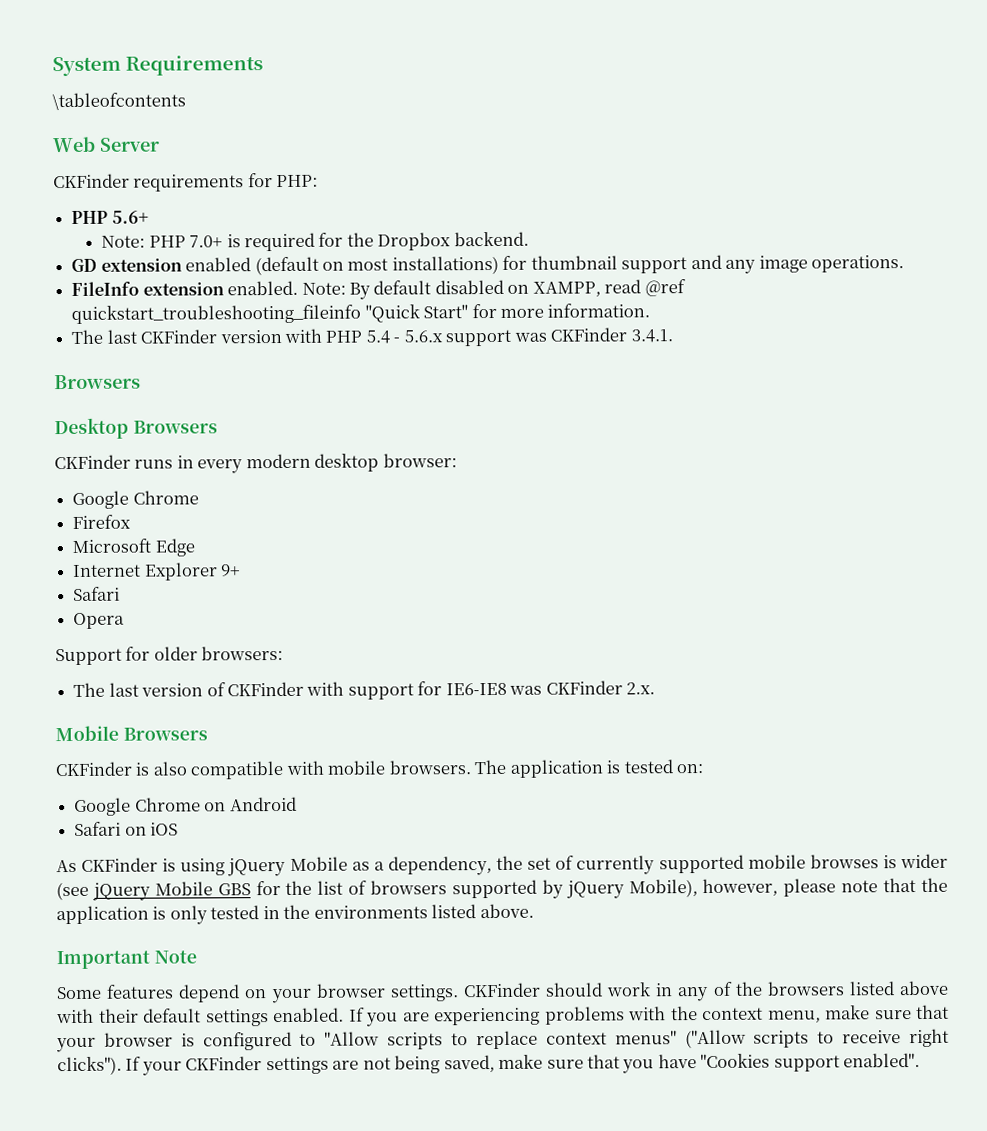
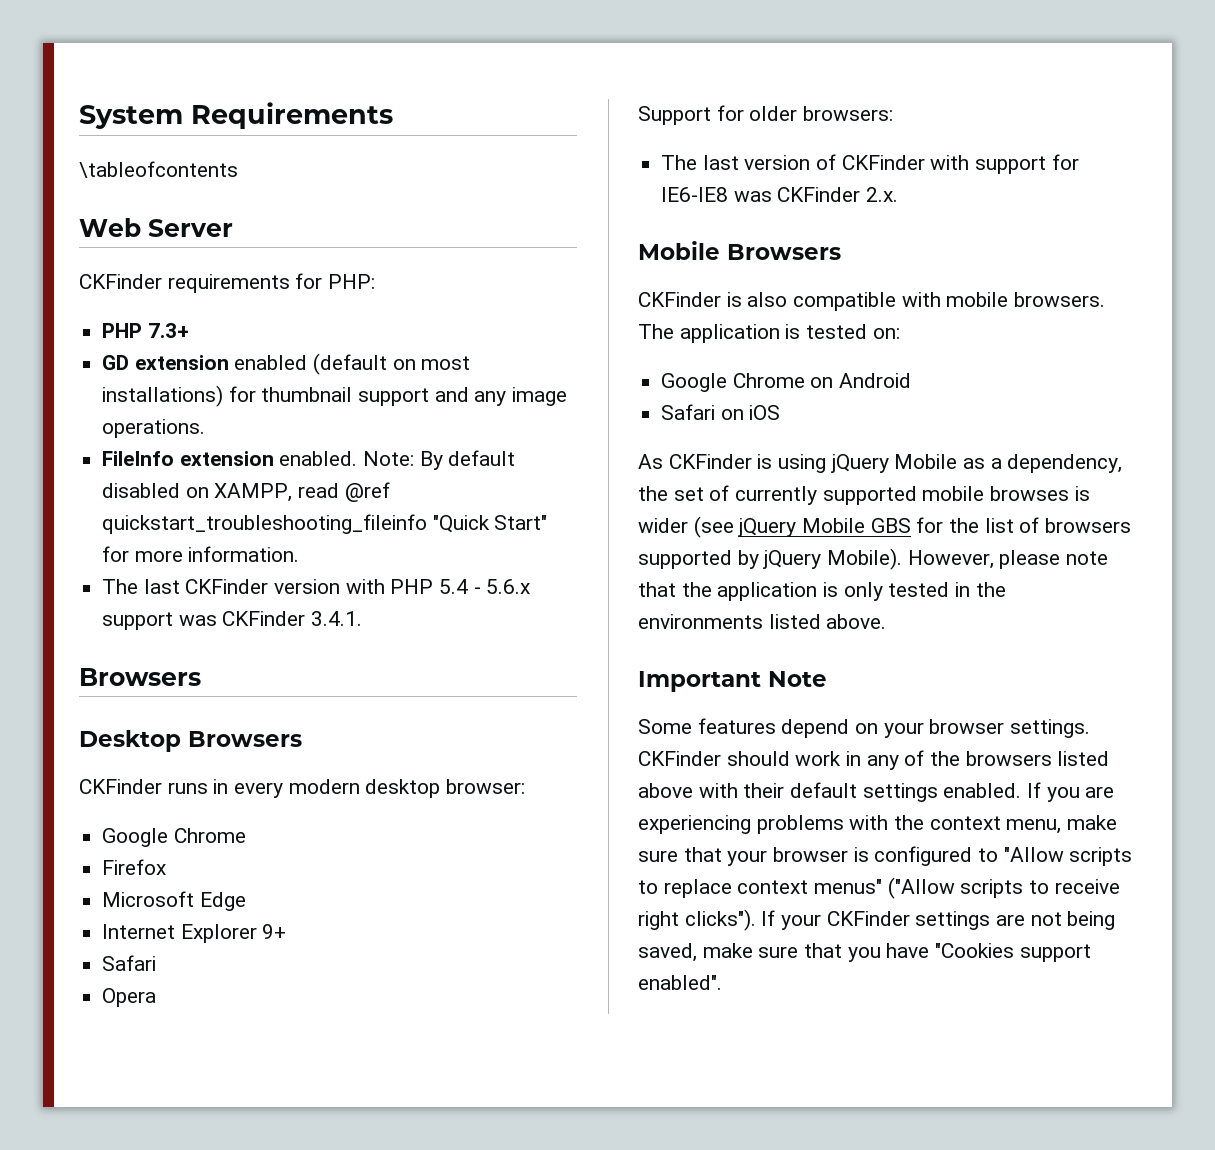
- PHP 5.6+
- Note: PHP 7.0+ is required for the Dropbox backend.
+ PHP 7.3+
- As CKFinder is using jQuery Mobile as a dependency, the set of currently supported mobile browses is wider (see jQuery Mobile GBS for the list of browsers supported by jQuery Mobile), however, please note that the application is only tested in the environments listed above.
+ As CKFinder is using jQuery Mobile as a dependency, the set of currently supported mobile browses is wider (see jQuery Mobile GBS for the list of browsers supported by jQuery Mobile). However, please note that the application is only tested in the environments listed above.

